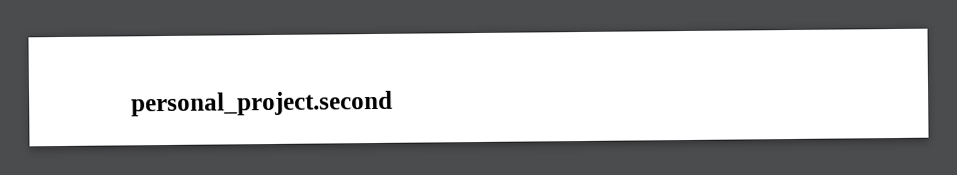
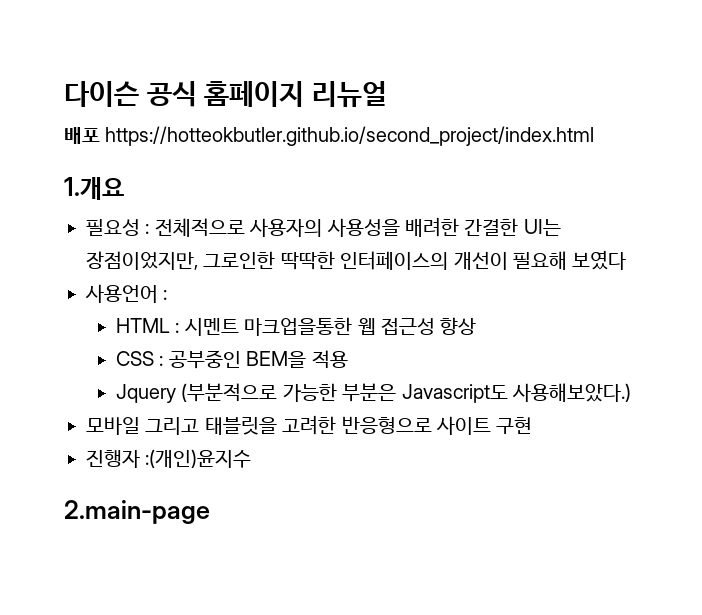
- personal_project.second
+ 다이슨 공식 홈페이지 리뉴얼
+ 배포 https://hotteokbutler.github.io/second_project/index.html
+ 1.개요
+ 필요성 : 전체적으로 사용자의 사용성을 배려한 간결한 UI는 장점이었지만, 그로인한 딱딱한 인터페이스의 개선이 필요해 보였다
+ 사용언어 :
+ HTML : 시멘트 마크업을통한 웹 접근성 향상
+ CSS : 공부중인 BEM을 적용
+ Jquery (부분적으로 가능한 부분은 Javascript도 사용해보았다.)
+ 모바일 그리고 태블릿을 고려한 반응형으로 사이트 구현
+ 진행자 :(개인)윤지수
+ 2.main-page

